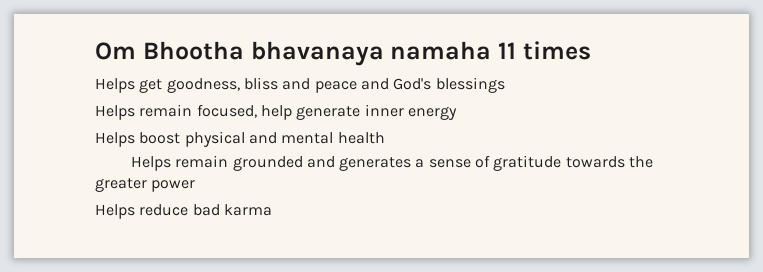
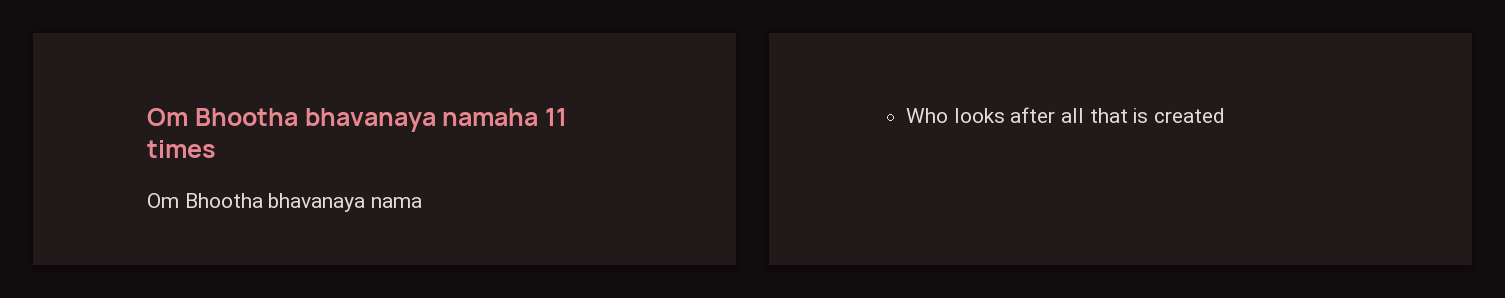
- Helps get goodness, bliss and peace and God's blessings
- Helps remain focused, help generate inner energy
- Helps boost physical and mental health
- Helps remain grounded and generates a sense of gratitude towards the greater power
- Helps reduce bad karma
+ Om Bhootha bhavanaya nama
+ Who looks after all that is created

